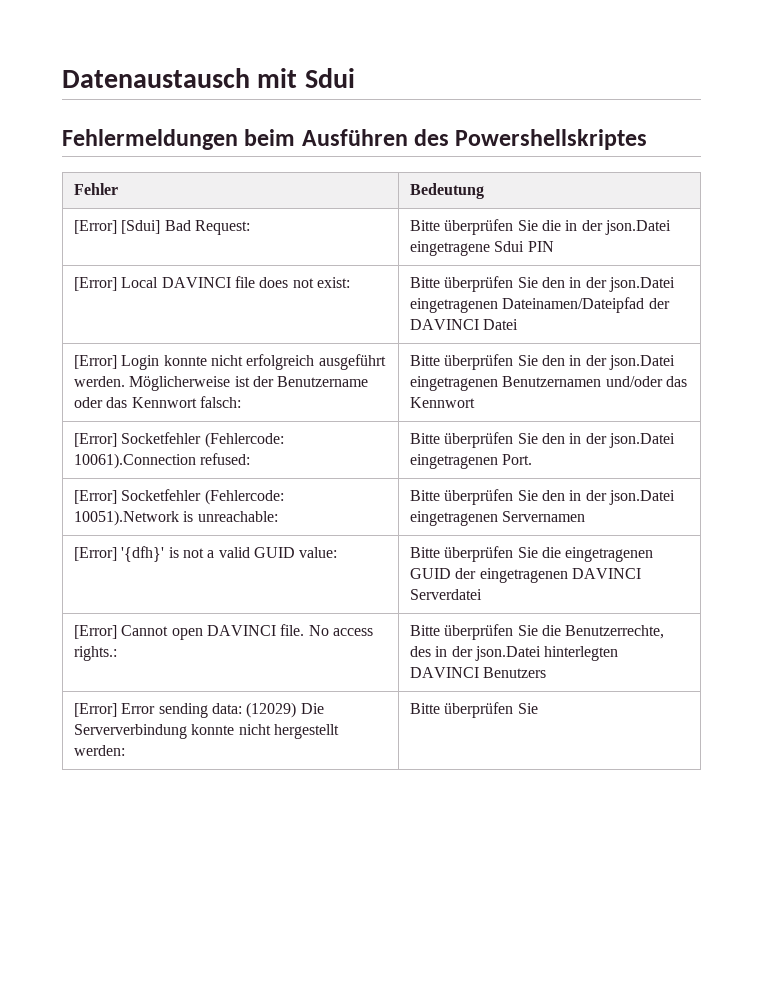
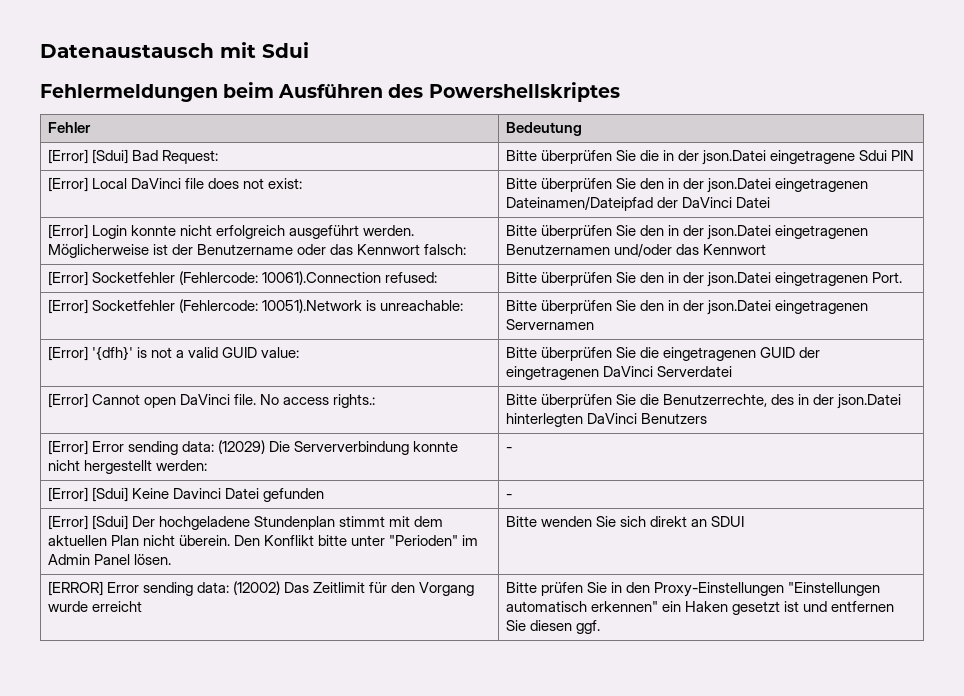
- [Error] Local DAVINCI file does not exist: | Bitte überprüfen Sie den in der json.Datei eingetragenen Dateinamen/Dateipfad der DAVINCI Datei
+ [Error] Local DaVinci file does not exist: | Bitte überprüfen Sie den in der json.Datei eingetragenen Dateinamen/Dateipfad der DaVinci Datei
- [Error] '{dfh}' is not a valid GUID value: | Bitte überprüfen Sie die eingetragenen GUID der eingetragenen DAVINCI Serverdatei
+ [Error] '{dfh}' is not a valid GUID value: | Bitte überprüfen Sie die eingetragenen GUID der eingetragenen DaVinci Serverdatei
- [Error] Cannot open DAVINCI file. No access rights.: | Bitte überprüfen Sie die Benutzerrechte, des in der json.Datei hinterlegten DAVINCI Benutzers
+ [Error] Cannot open DaVinci file. No access rights.: | Bitte überprüfen Sie die Benutzerrechte, des in der json.Datei hinterlegten DaVinci Benutzers
- [Error] Error sending data: (12029) Die Serververbindung konnte nicht hergestellt werden: | Bitte überprüfen Sie
+ [Error] Error sending data: (12029) Die Serververbindung konnte nicht hergestellt werden: | -
+ [Error] [Sdui] Keine Davinci Datei gefunden | -
+ [Error] [Sdui] Der hochgeladene Stundenplan stimmt mit dem aktuellen Plan nicht überein. Den Konflikt bitte unter "Perioden" im Admin Panel lösen. | Bitte wenden Sie sich direkt an SDUI
+ [ERROR] Error sending data: (12002) Das Zeitlimit für den Vorgang wurde erreicht | Bitte prüfen Sie in den Proxy-Einstellungen "Einstellungen automatisch erkennen" ein Haken gesetzt ist und entfernen Sie diesen ggf.

